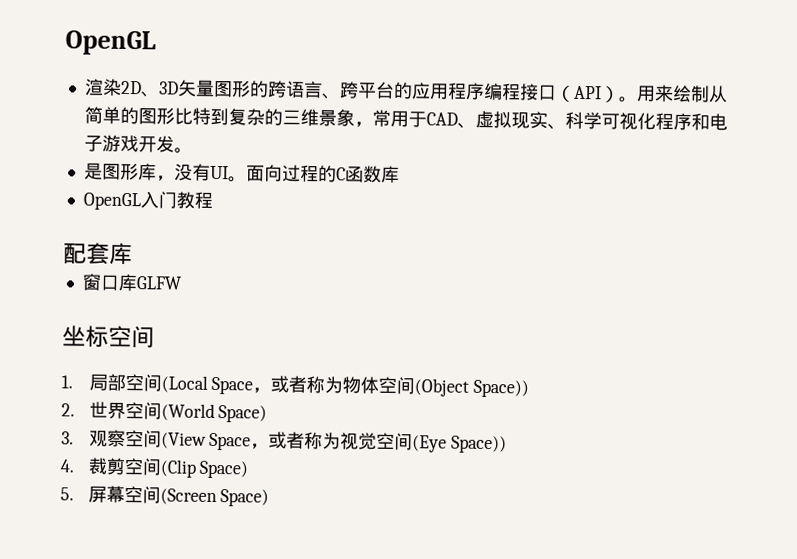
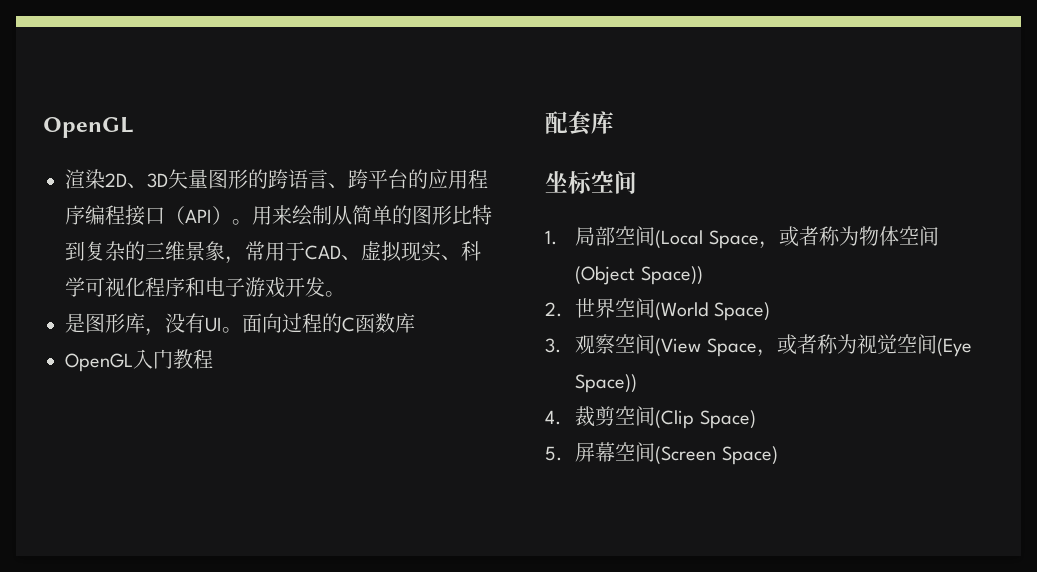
- 窗口库GLFW

